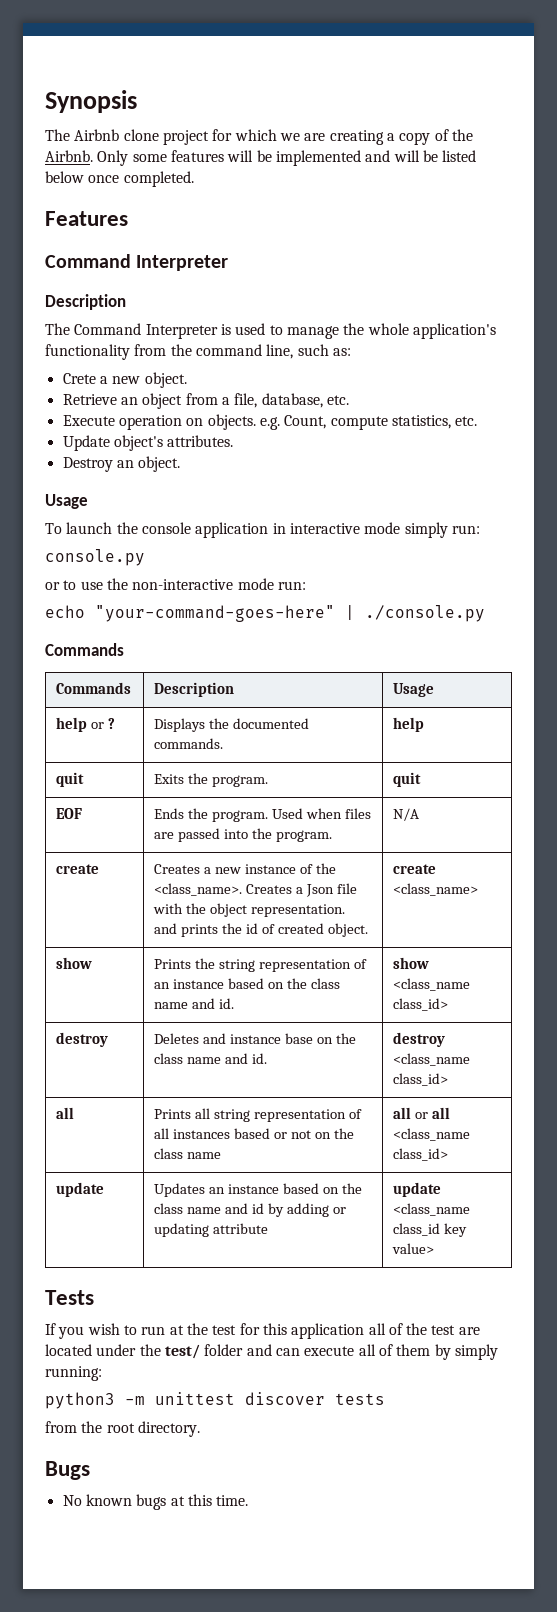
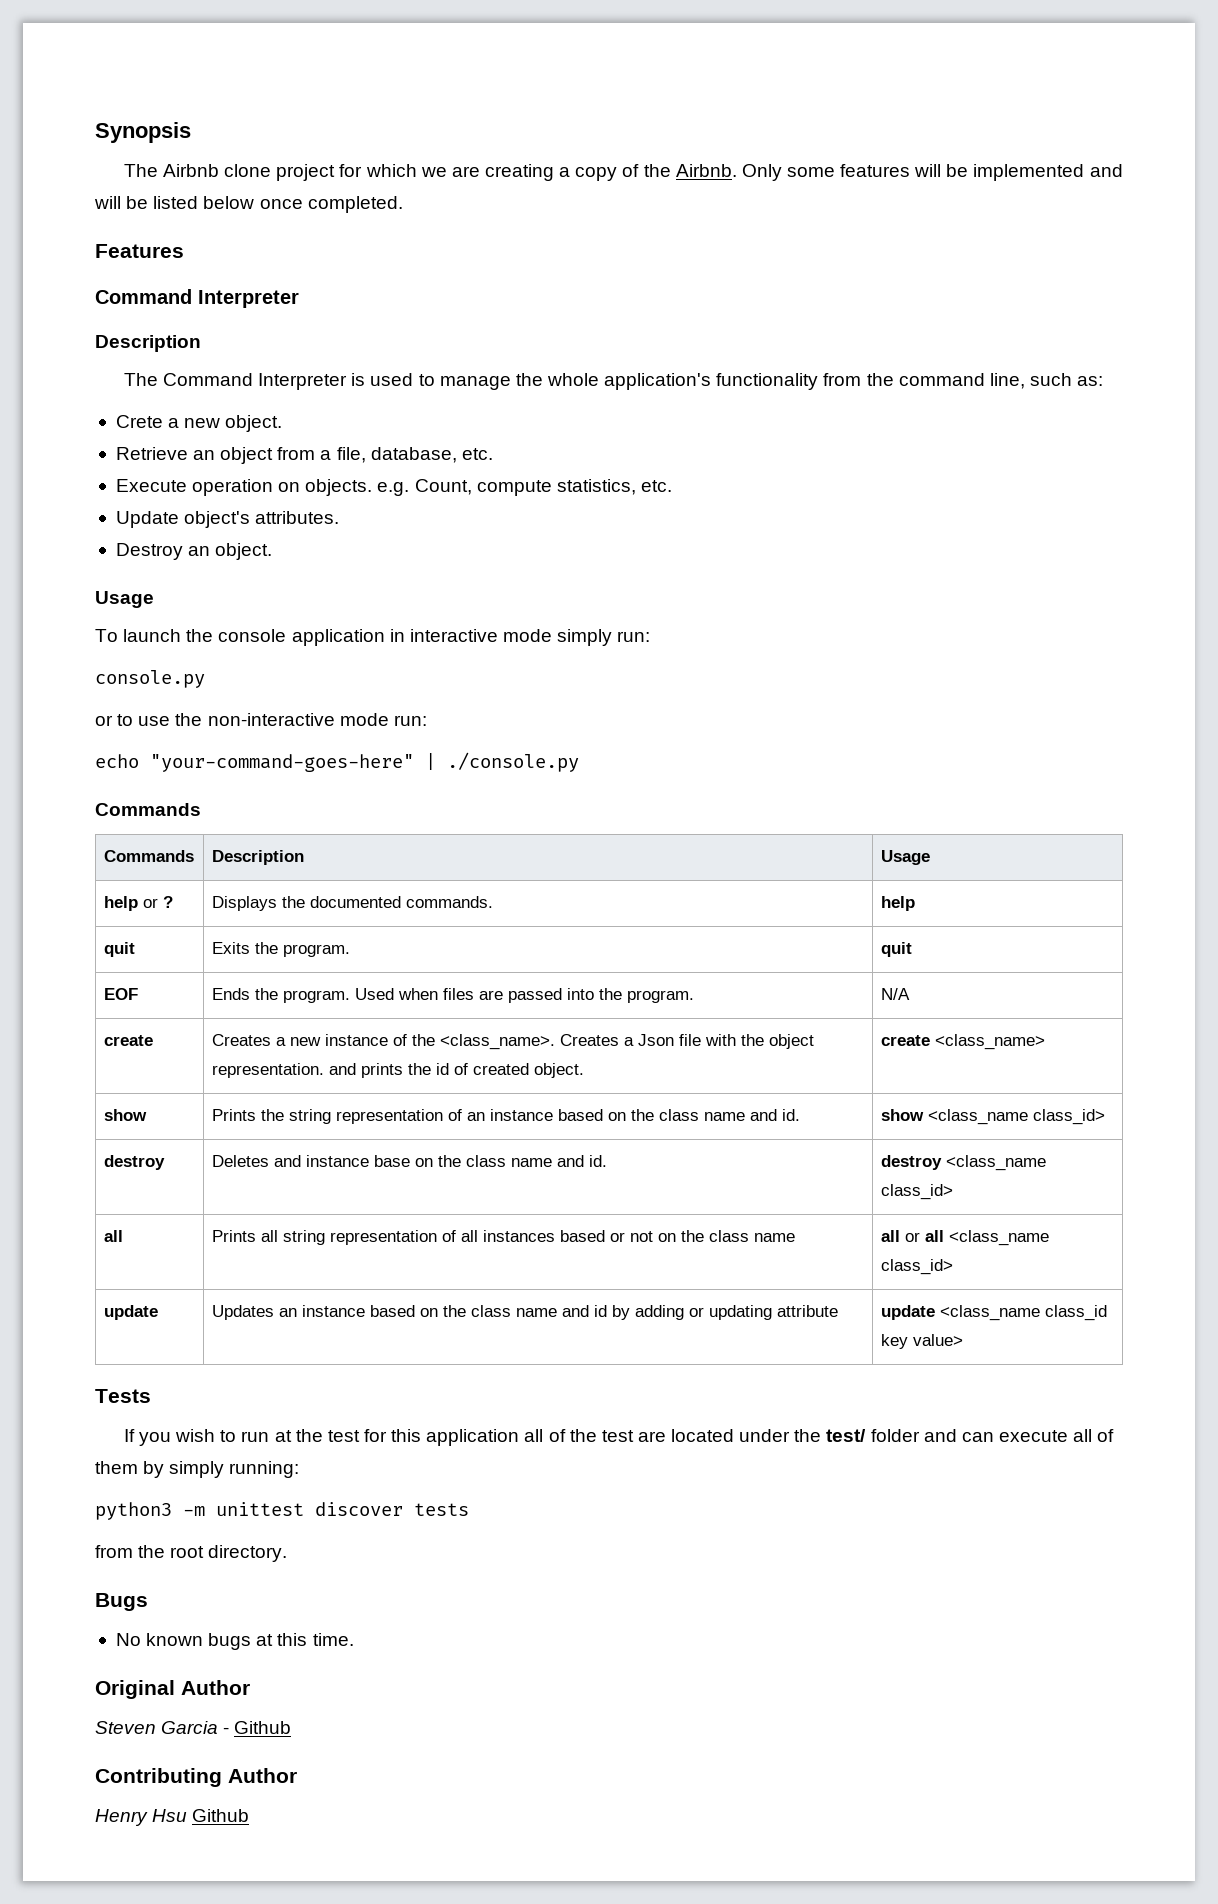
+ Original Author
+ Steven Garcia - Github
+ Contributing Author
+ Henry Hsu Github

